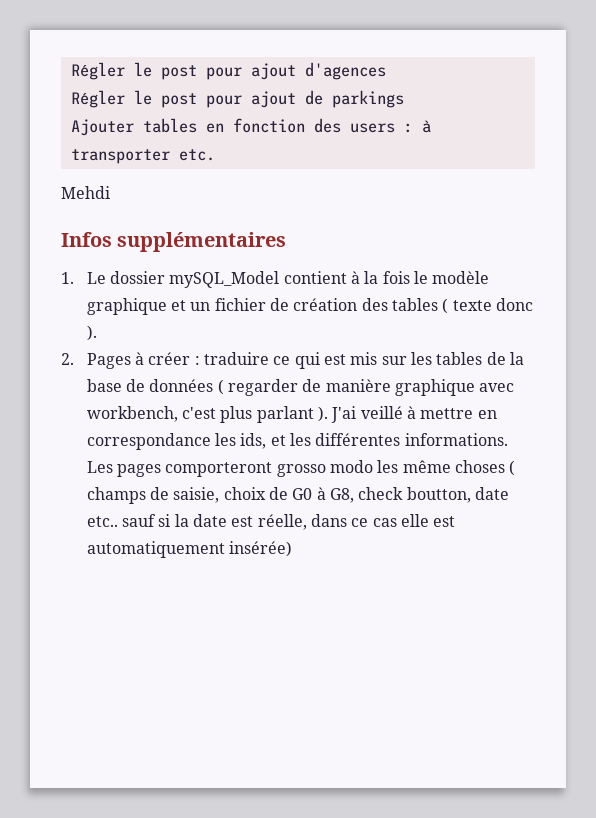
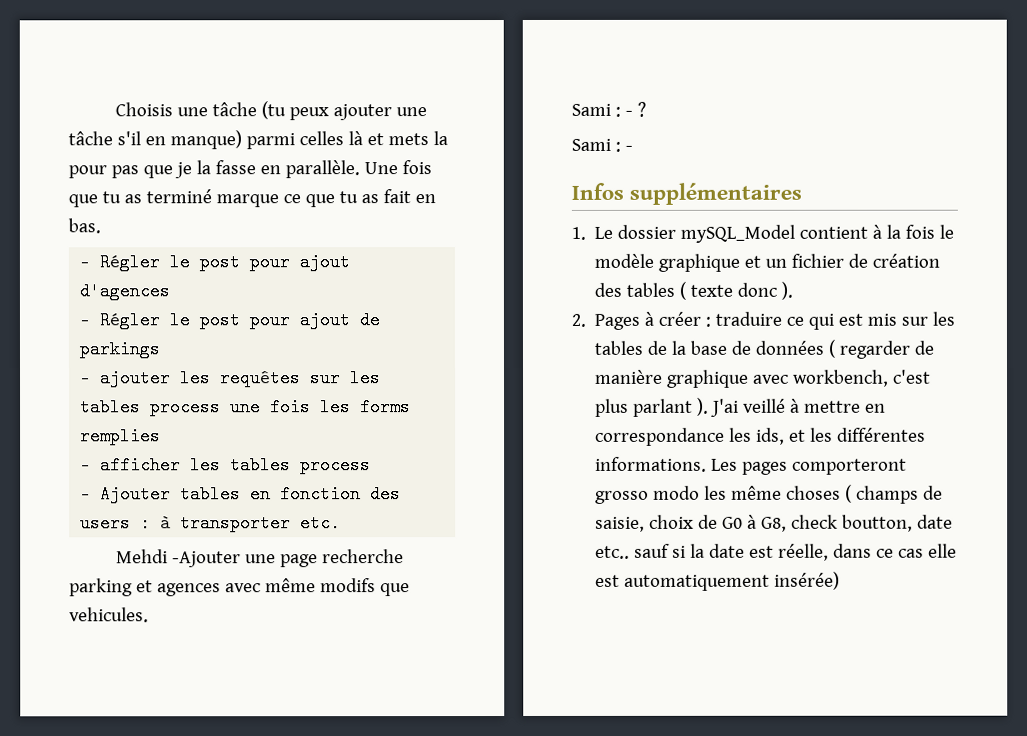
- Régler le post pour ajout d'agences
+ Choisis une tâche (tu peux ajouter une tâche s'il en manque) parmi celles là et mets la pour pas que je la fasse en parallèle. Une fois que tu as terminé marque ce que tu as fait en bas.
+ - Régler le post pour ajout d'agences
- Régler le post pour ajout de parkings
+ - Régler le post pour ajout de parkings
- Ajouter tables en fonction des users : à transporter etc.
+ - ajouter les requêtes sur les tables process une fois les forms remplies
+ - afficher les tables process
+ - Ajouter tables en fonction des users : à transporter etc.
- Mehdi
+ Mehdi -Ajouter une page recherche parking et agences avec même modifs que vehicules.
+ Sami : - ?
+ Sami : -

